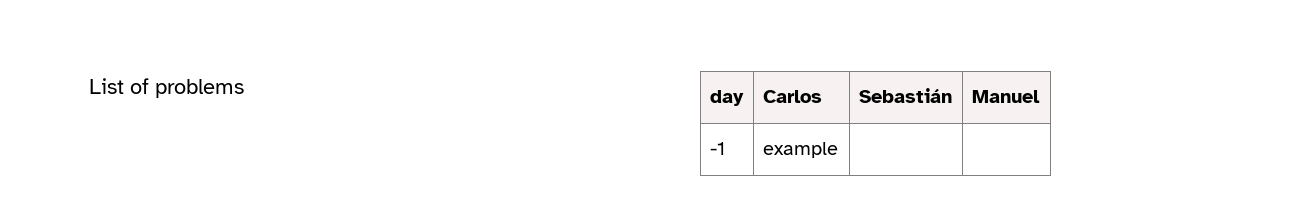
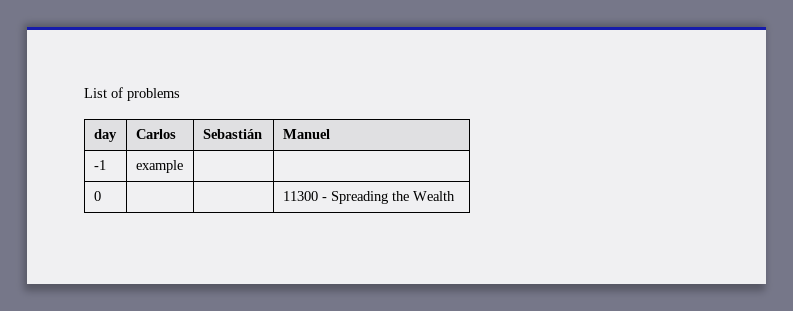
+ 0 | | | 11300 - Spreading the Wealth

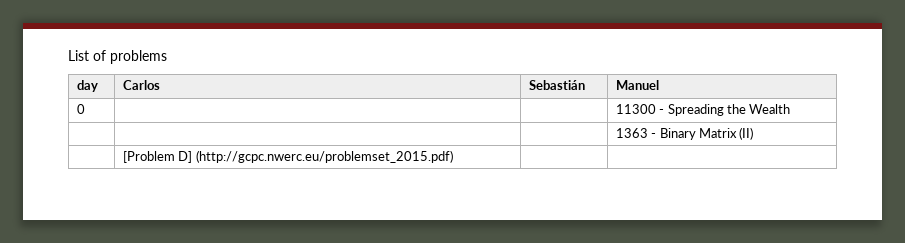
- -1 | example | |
+ | | | 1363 - Binary Matrix (II)
+ | [Problem D] (http://gcpc.nwerc.eu/problemset_2015.pdf) | |

